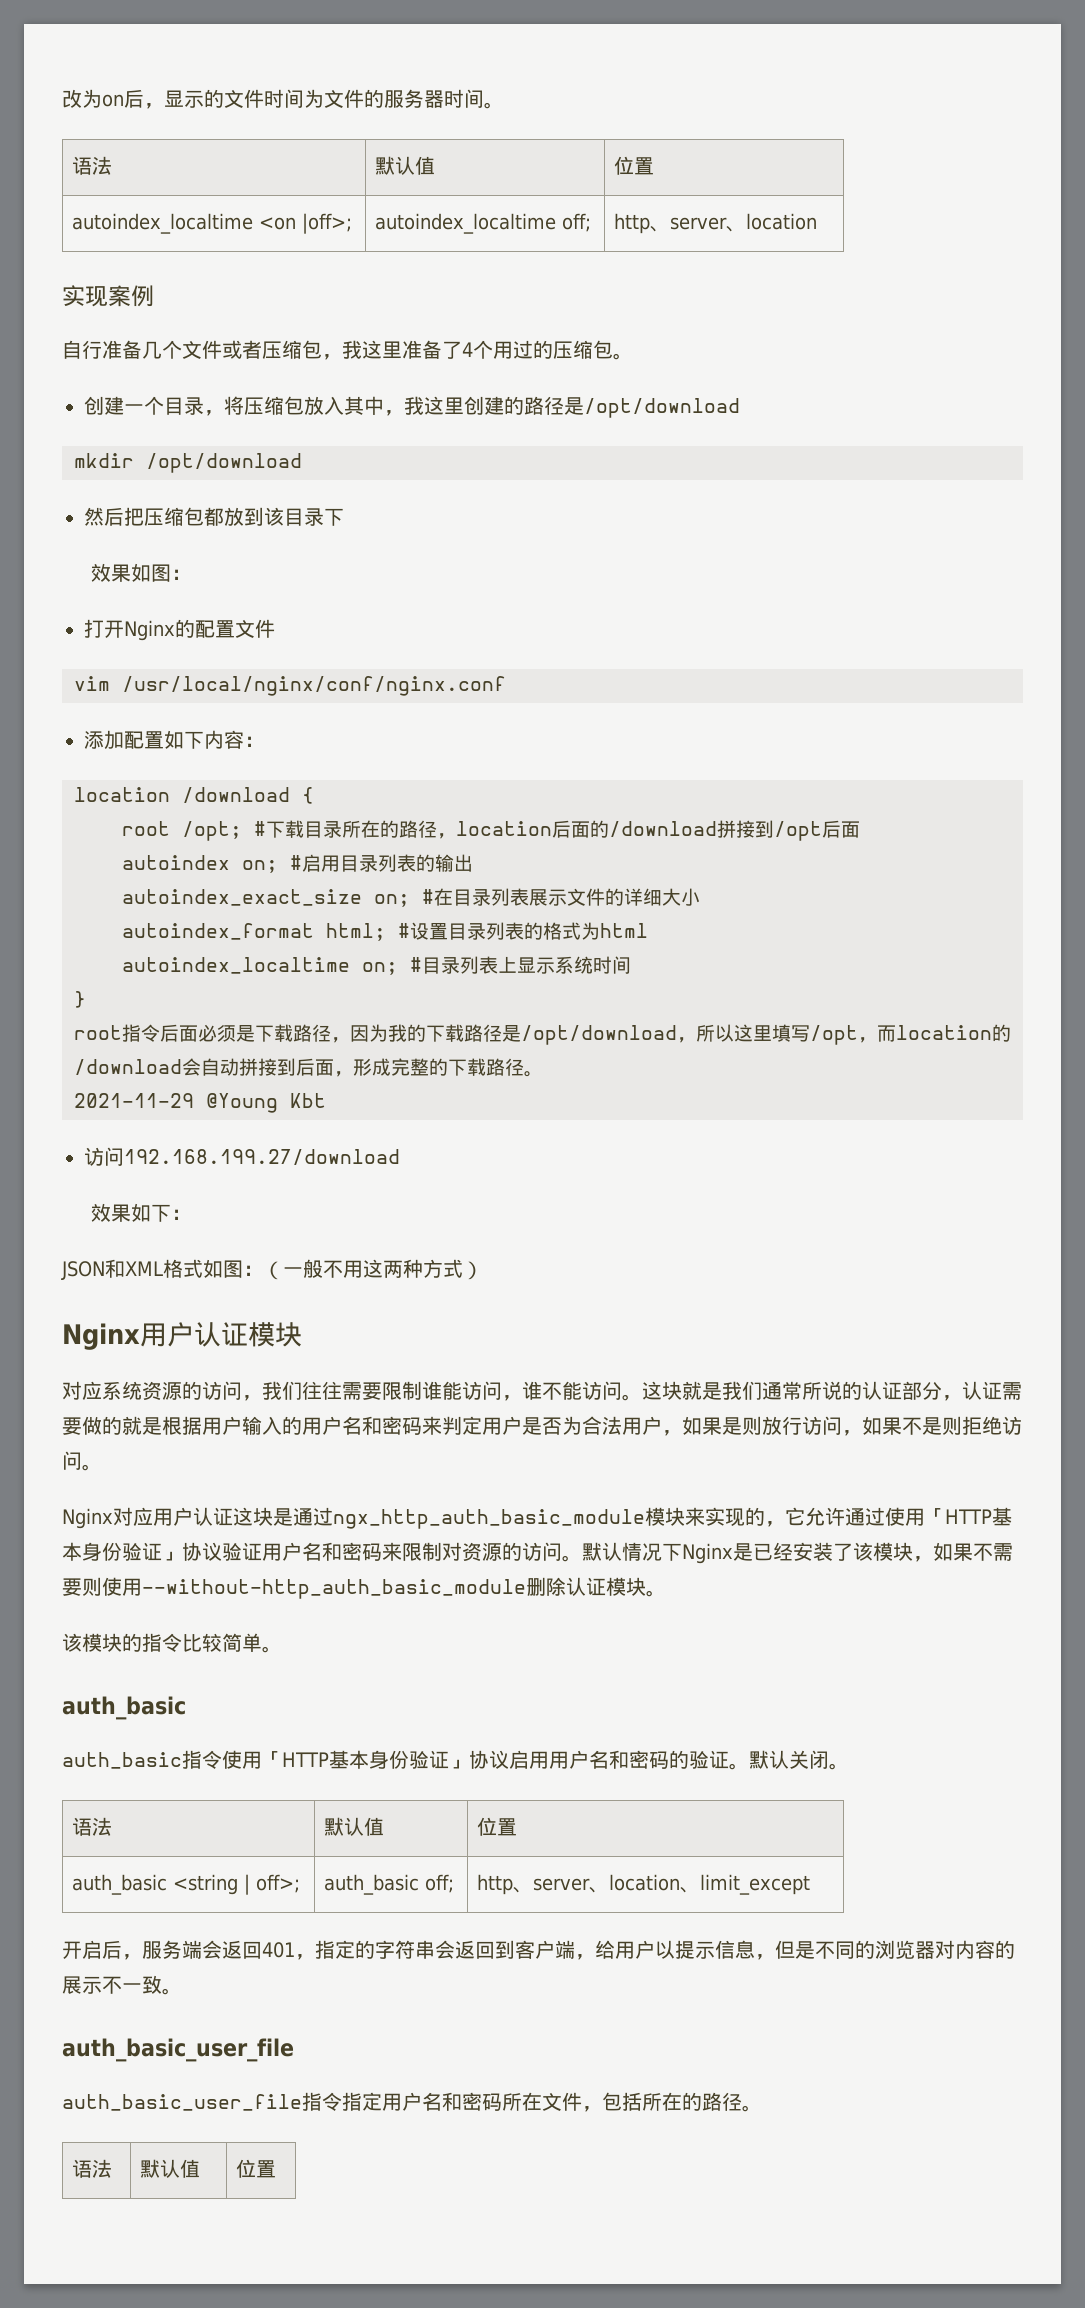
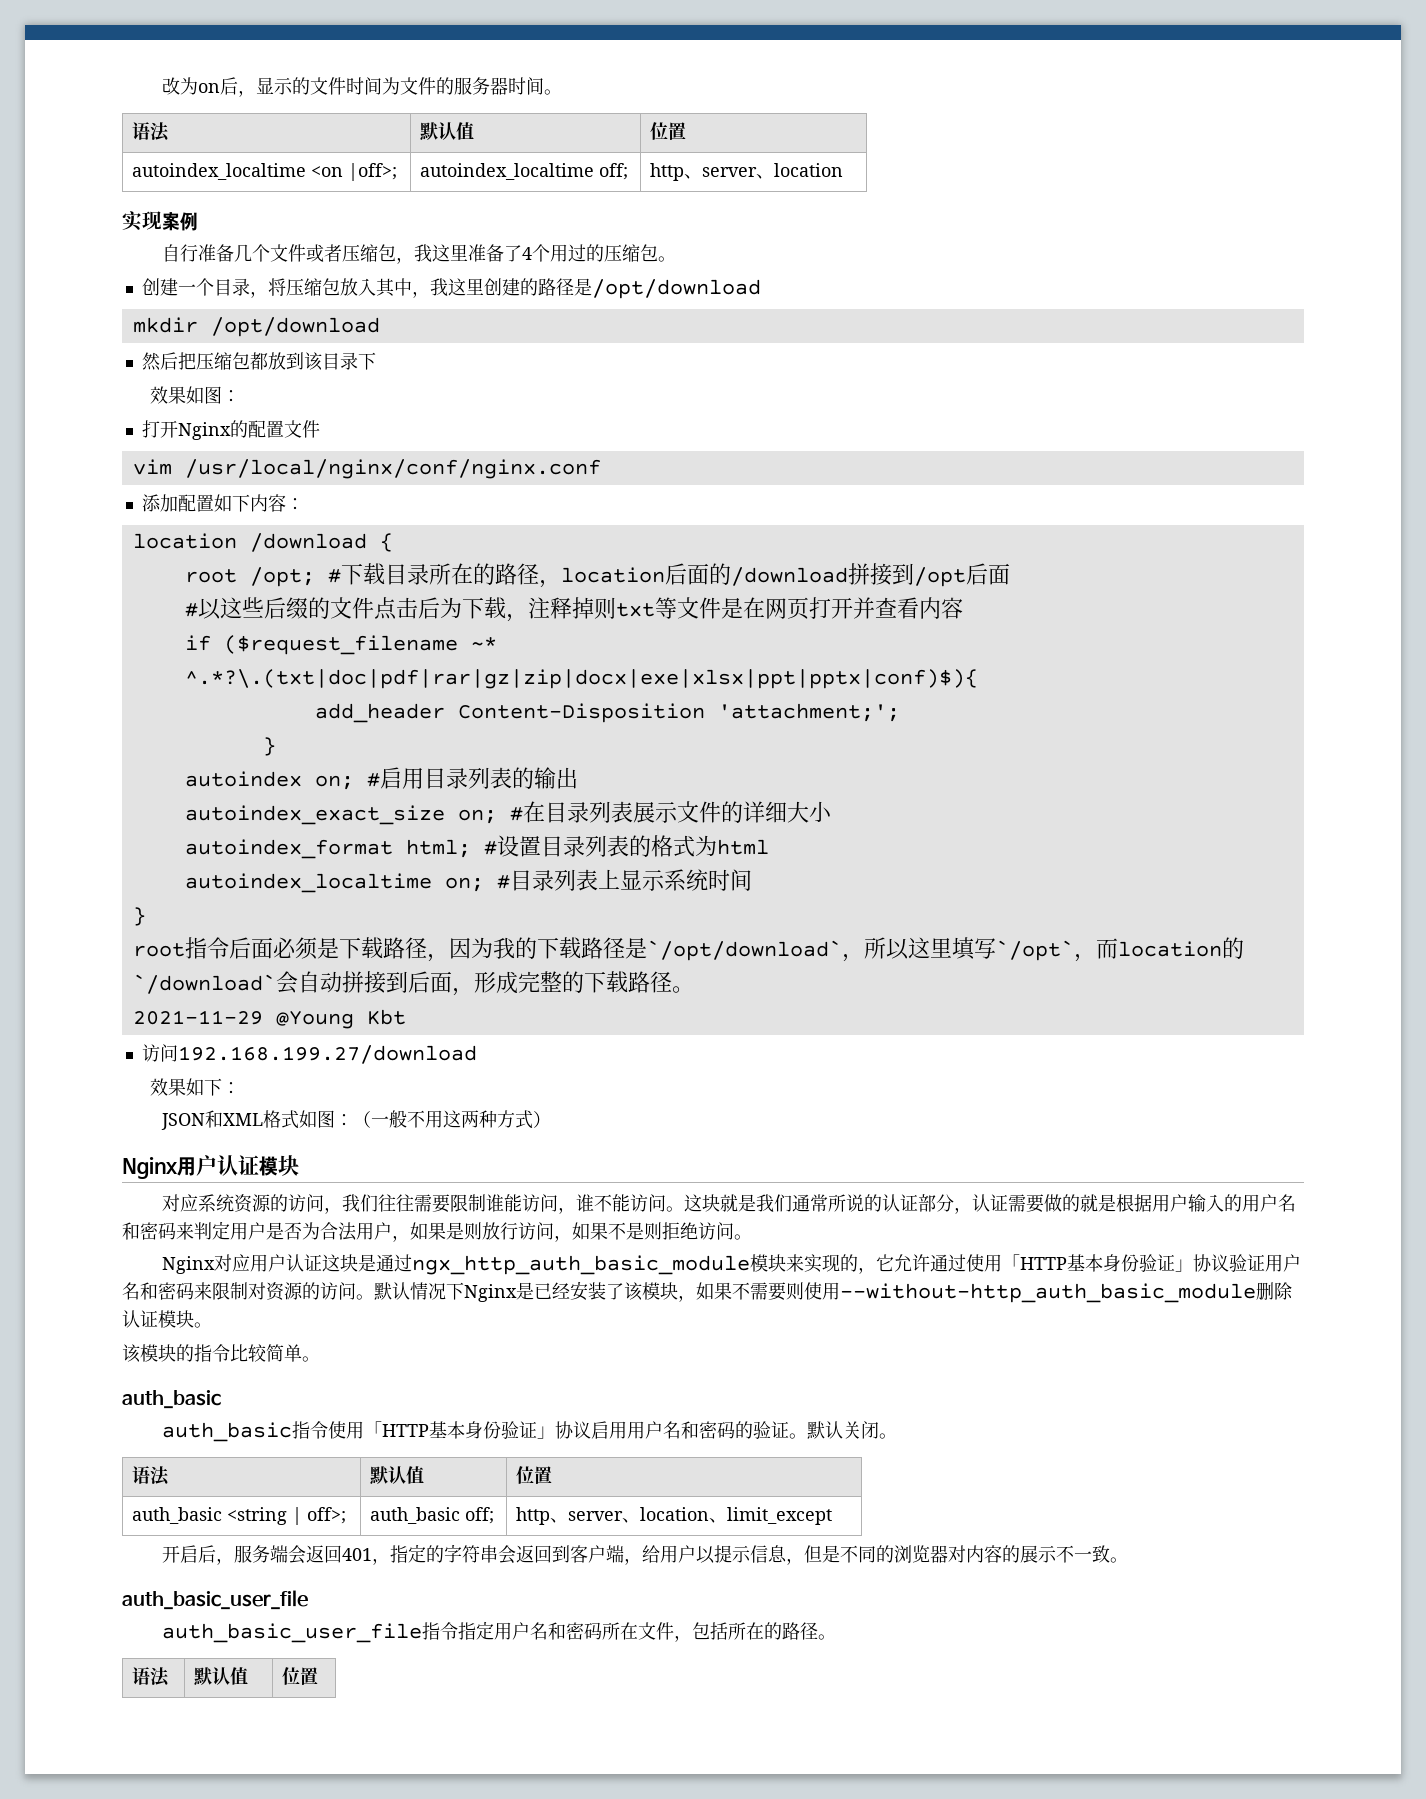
+ #以这些后缀的文件点击后为下载，注释掉则txt等文件是在网页打开并查看内容
+ if ($request_filename ~* ^.*?\.(txt|doc|pdf|rar|gz|zip|docx|exe|xlsx|ppt|pptx|conf)$){
+ add_header Content-Disposition 'attachment;';
+ }
- root指令后面必须是下载路径，因为我的下载路径是/opt/download，所以这里填写/opt，而location的/download会自动拼接到后面，形成完整的下载路径。
+ root指令后面必须是下载路径，因为我的下载路径是`/opt/download`，所以这里填写`/opt`，而location的`/download`会自动拼接到后面，形成完整的下载路径。

